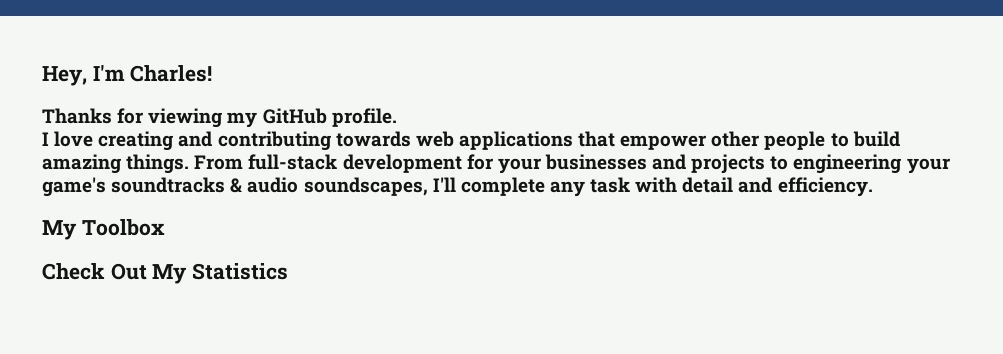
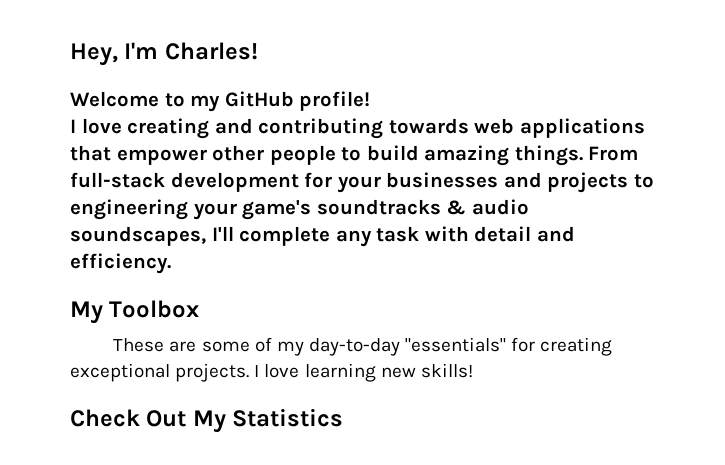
- Thanks for viewing my GitHub profile.
+ Welcome to my GitHub profile!
+ These are some of my day-to-day "essentials" for creating exceptional projects. I love learning new skills!

